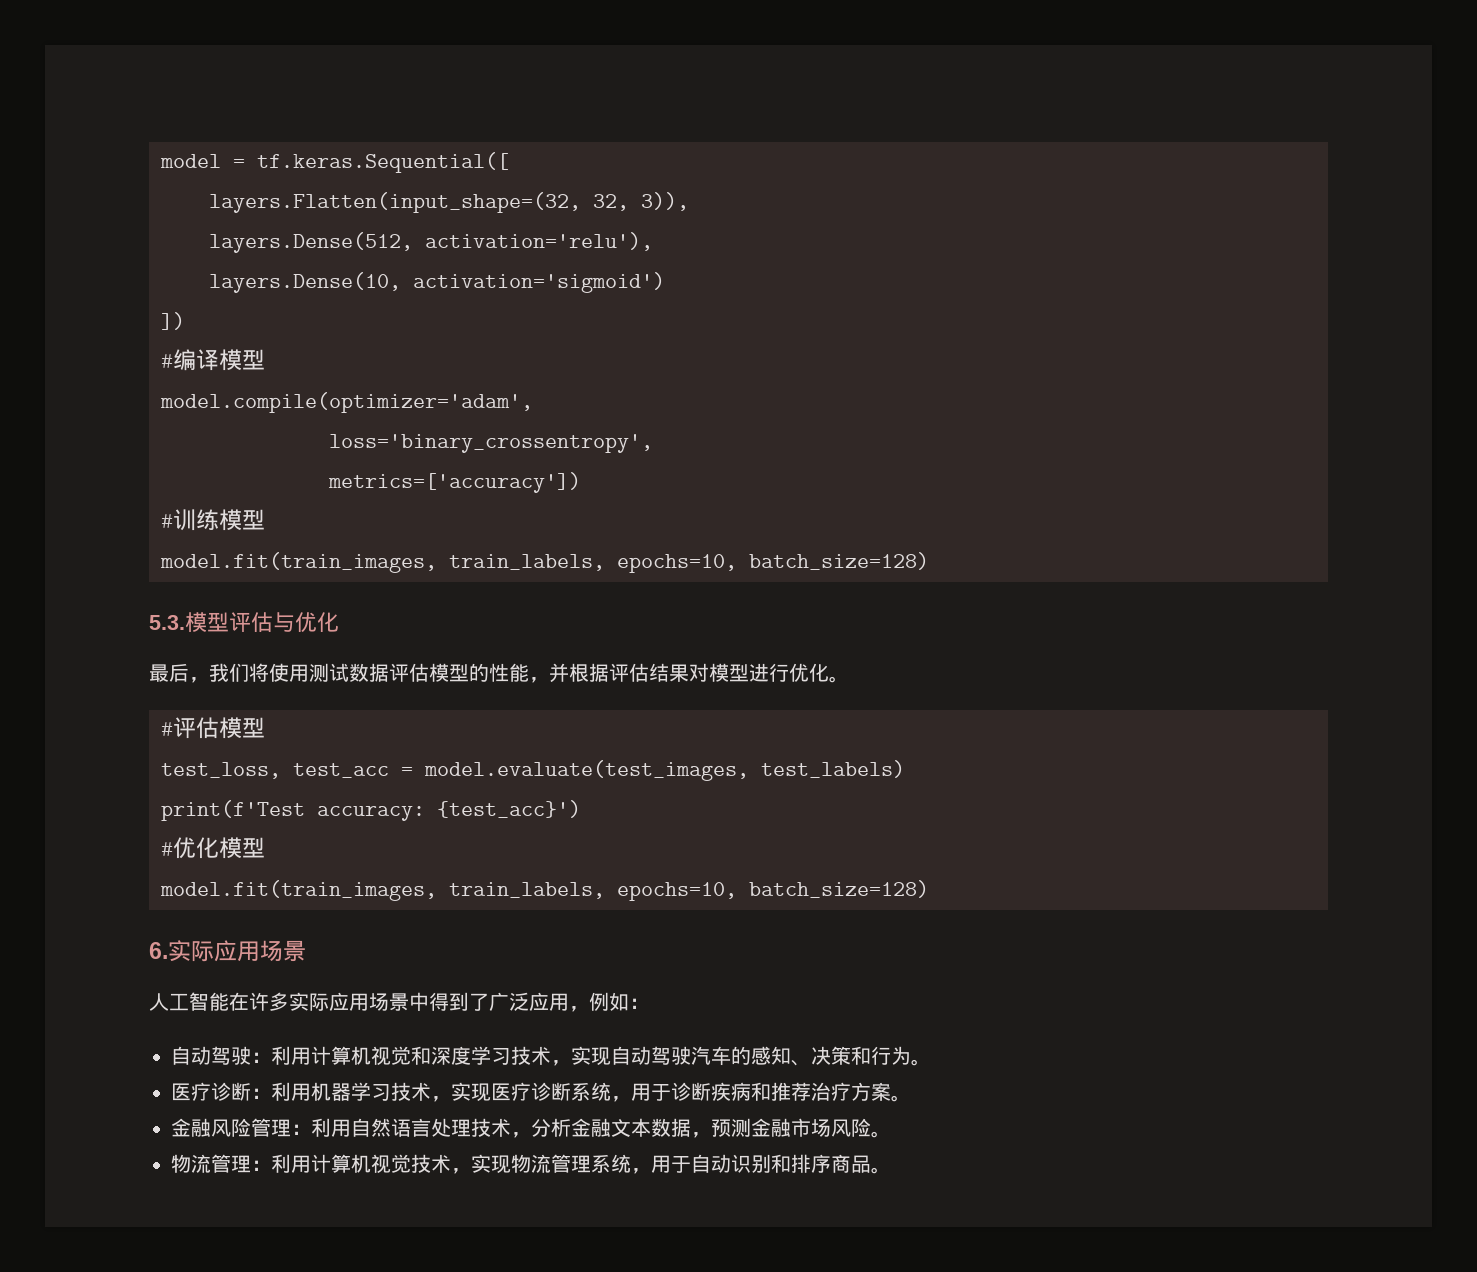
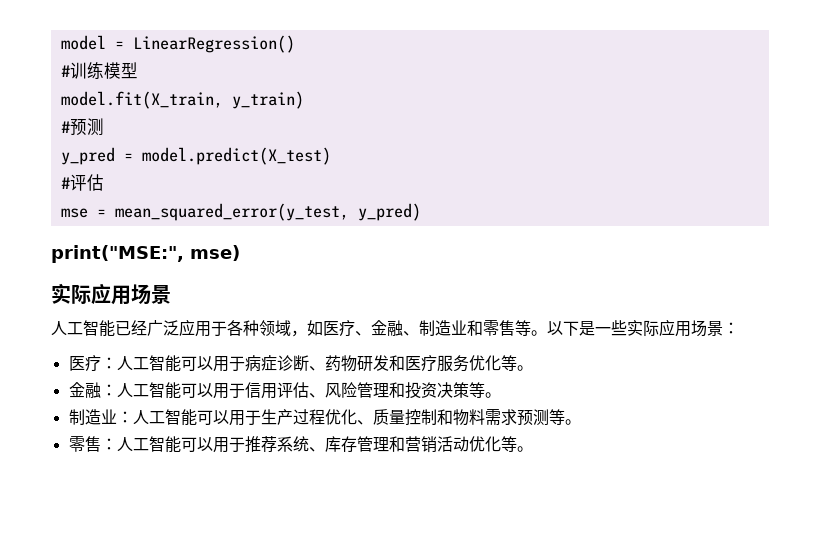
- model = tf.keras.Sequential([
- layers.Flatten(input_shape=(32, 32, 3)),
- layers.Dense(512, activation='relu'),
- layers.Dense(10, activation='sigmoid')
- ])
- #编译模型
- model.compile(optimizer='adam',
- loss='binary_crossentropy',
- metrics=['accuracy'])
+ model = LinearRegression()
  #训练模型
- model.fit(train_images, train_labels, epochs=10, batch_size=128)
- 5.3.模型评估与优化
- 最后，我们将使用测试数据评估模型的性能，并根据评估结果对模型进行优化。
- #评估模型
- test_loss, test_acc = model.evaluate(test_images, test_labels)
- print(f'Test accuracy: {test_acc}')
- #优化模型
- model.fit(train_images, train_labels, epochs=10, batch_size=128)
- 6.实际应用场景
+ model.fit(X_train, y_train)
+ #预测
+ y_pred = model.predict(X_test)
+ #评估
+ mse = mean_squared_error(y_test, y_pred)
+ print("MSE:", mse)
+ 实际应用场景
- 人工智能在许多实际应用场景中得到了广泛应用，例如：
- 自动驾驶：利用计算机视觉和深度学习技术，实现自动驾驶汽车的感知、决策和行为。
- 医疗诊断：利用机器学习技术，实现医疗诊断系统，用于诊断疾病和推荐治疗方案。
- 金融风险管理：利用自然语言处理技术，分析金融文本数据，预测金融市场风险。
- 物流管理：利用计算机视觉技术，实现物流管理系统，用于自动识别和排序商品。
+ 人工智能已经广泛应用于各种领域，如医疗、金融、制造业和零售等。以下是一些实际应用场景：
+ 医疗：人工智能可以用于病症诊断、药物研发和医疗服务优化等。
+ 金融：人工智能可以用于信用评估、风险管理和投资决策等。
+ 制造业：人工智能可以用于生产过程优化、质量控制和物料需求预测等。
+ 零售：人工智能可以用于推荐系统、库存管理和营销活动优化等。

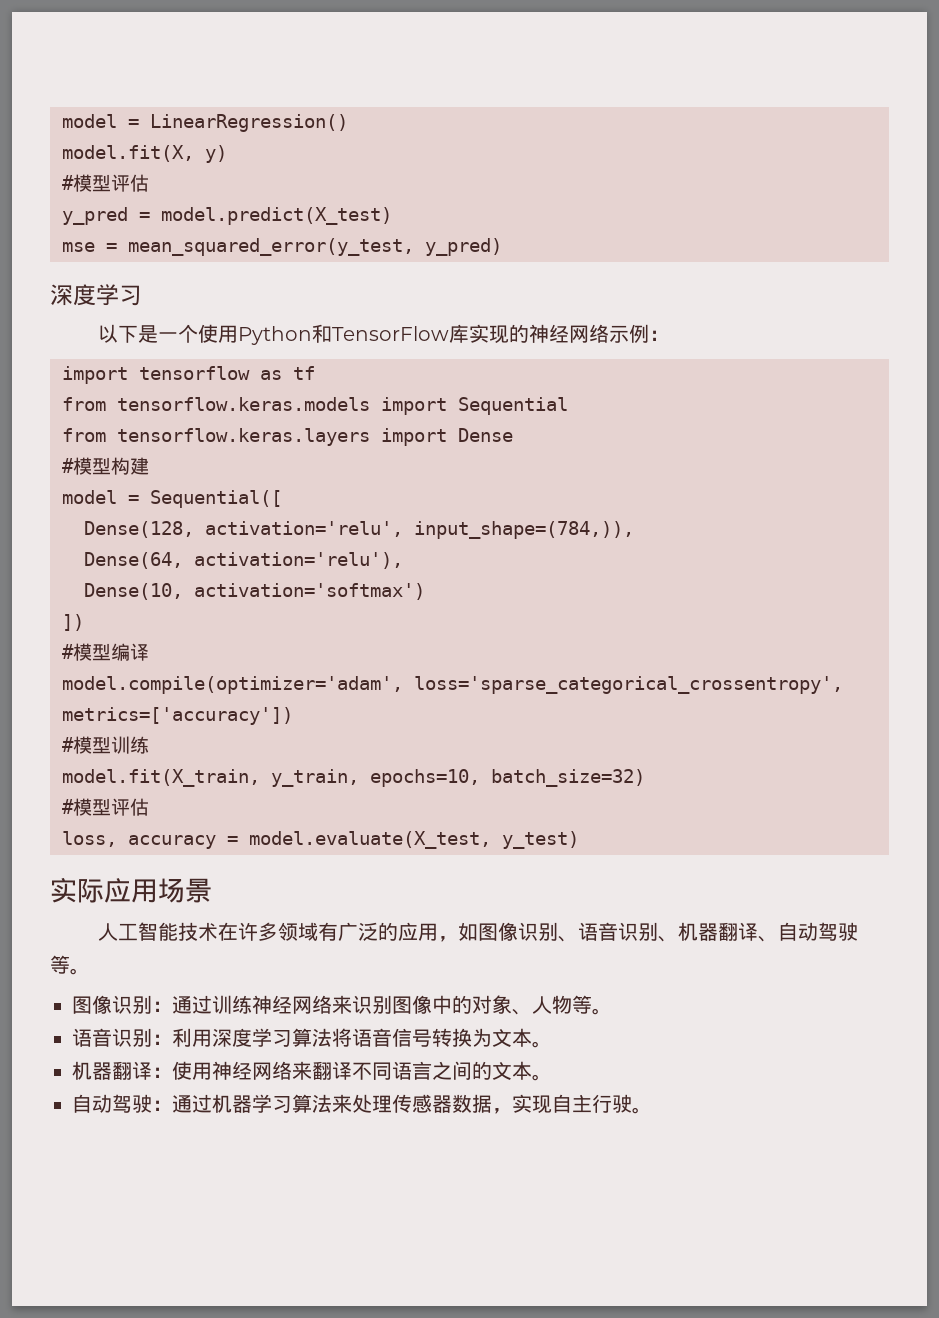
- #训练模型
- model.fit(X_train, y_train)
- #预测
+ model.fit(X, y)
+ #模型评估
- #评估
  mse = mean_squared_error(y_test, y_pred)
- print("MSE:", mse)
+ 深度学习
+ 以下是一个使用Python和TensorFlow库实现的神经网络示例：
+ import tensorflow as tf
+ from tensorflow.keras.models import Sequential
+ from tensorflow.keras.layers import Dense
+ #模型构建
+ model = Sequential([
+ Dense(128, activation='relu', input_shape=(784,)),
+ Dense(64, activation='relu'),
+ Dense(10, activation='softmax')
+ ])
+ #模型编译
+ model.compile(optimizer='adam', loss='sparse_categorical_crossentropy', metrics=['accuracy'])
+ #模型训练
+ model.fit(X_train, y_train, epochs=10, batch_size=32)
+ #模型评估
+ loss, accuracy = model.evaluate(X_test, y_test)
- 人工智能已经广泛应用于各种领域，如医疗、金融、制造业和零售等。以下是一些实际应用场景：
- 医疗：人工智能可以用于病症诊断、药物研发和医疗服务优化等。
- 金融：人工智能可以用于信用评估、风险管理和投资决策等。
- 制造业：人工智能可以用于生产过程优化、质量控制和物料需求预测等。
- 零售：人工智能可以用于推荐系统、库存管理和营销活动优化等。
+ 人工智能技术在许多领域有广泛的应用，如图像识别、语音识别、机器翻译、自动驾驶等。
+ 图像识别：通过训练神经网络来识别图像中的对象、人物等。
+ 语音识别：利用深度学习算法将语音信号转换为文本。
+ 机器翻译：使用神经网络来翻译不同语言之间的文本。
+ 自动驾驶：通过机器学习算法来处理传感器数据，实现自主行驶。

